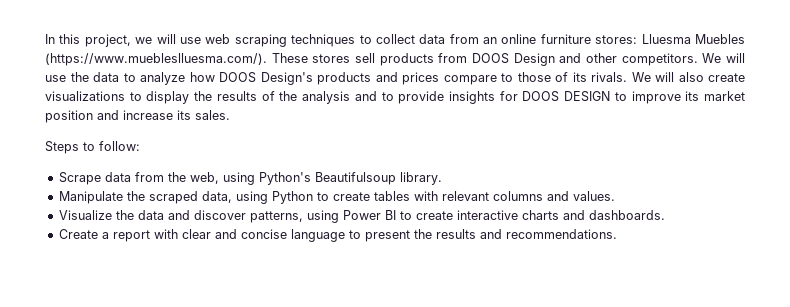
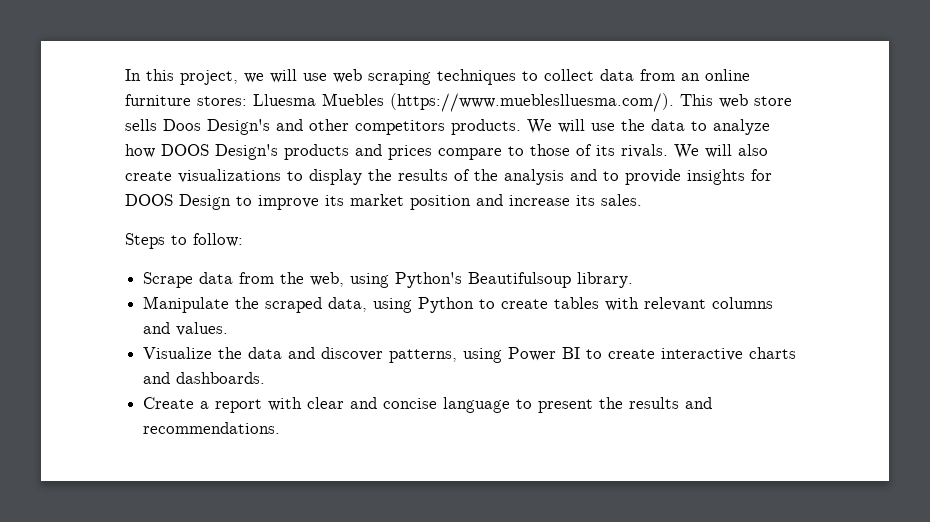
- In this project, we will use web scraping techniques to collect data from an online furniture stores: Lluesma Muebles (https://www.muebleslluesma.com/). These stores sell products from DOOS Design and other competitors.
+ In this project, we will use web scraping techniques to collect data from an online furniture stores: Lluesma Muebles (https://www.muebleslluesma.com/). This web store sells Doos Design's and other competitors products.
- We will also create visualizations to display the results of the analysis and to provide insights for DOOS DESIGN to improve its market position and increase its sales.
+ We will also create visualizations to display the results of the analysis and to provide insights for DOOS Design to improve its market position and increase its sales.

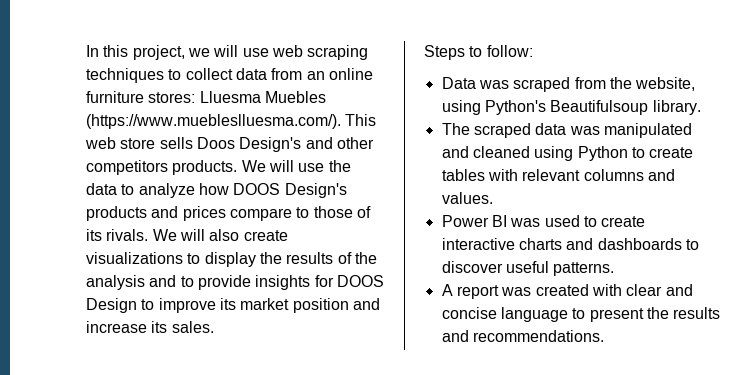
- Scrape data from the web, using Python's Beautifulsoup library.
+ Data was scraped from the website, using Python's Beautifulsoup library.
- Manipulate the scraped data, using Python to create tables with relevant columns and values.
+ The scraped data was manipulated and cleaned using Python to create tables with relevant columns and values.
- Visualize the data and discover patterns, using Power BI to create interactive charts and dashboards.
- Create a report with clear and concise language to present the results and recommendations.
+ Power BI was used to create interactive charts and dashboards to discover useful patterns.
+ A report was created with clear and concise language to present the results and recommendations.

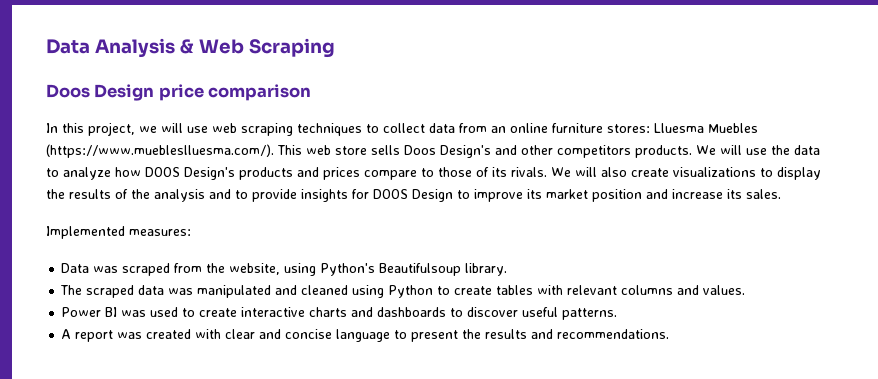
+ Data Analysis & Web Scraping
+ Doos Design price comparison
- Steps to follow:
+ Implemented measures:

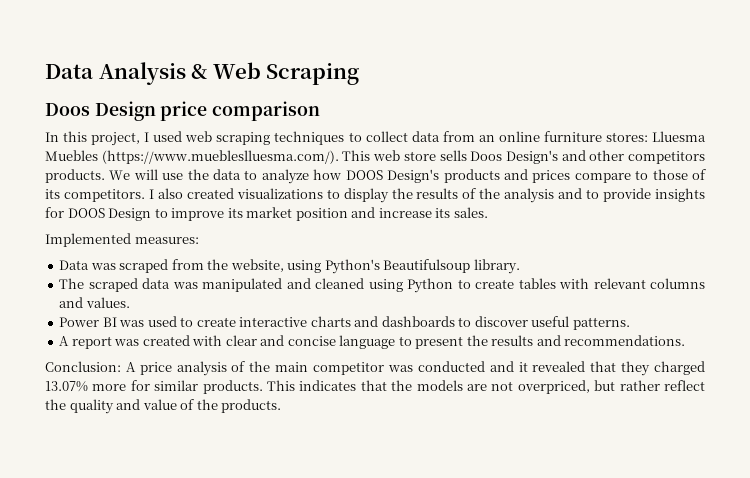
- In this project, we will use web scraping techniques to collect data from an online furniture stores: Lluesma Muebles (https://www.muebleslluesma.com/). This web store sells Doos Design's and other competitors products.
+ In this project, I used web scraping techniques to collect data from an online furniture stores: Lluesma Muebles (https://www.muebleslluesma.com/). This web store sells Doos Design's and other competitors products.
- We will use the data to analyze how DOOS Design's products and prices compare to those of its rivals. We will also create visualizations to display the results of the analysis and to provide insights for DOOS Design to improve its market position and increase its sales.
+ We will use the data to analyze how DOOS Design's products and prices compare to those of its competitors. I also created visualizations to display the results of the analysis and to provide insights for DOOS Design to improve its market position and increase its sales.
+ Conclusion: A price analysis of the main competitor was conducted and it revealed that they charged 13.07% more for similar products. This indicates that the models are not overpriced, but rather reflect the quality and value of the products.

